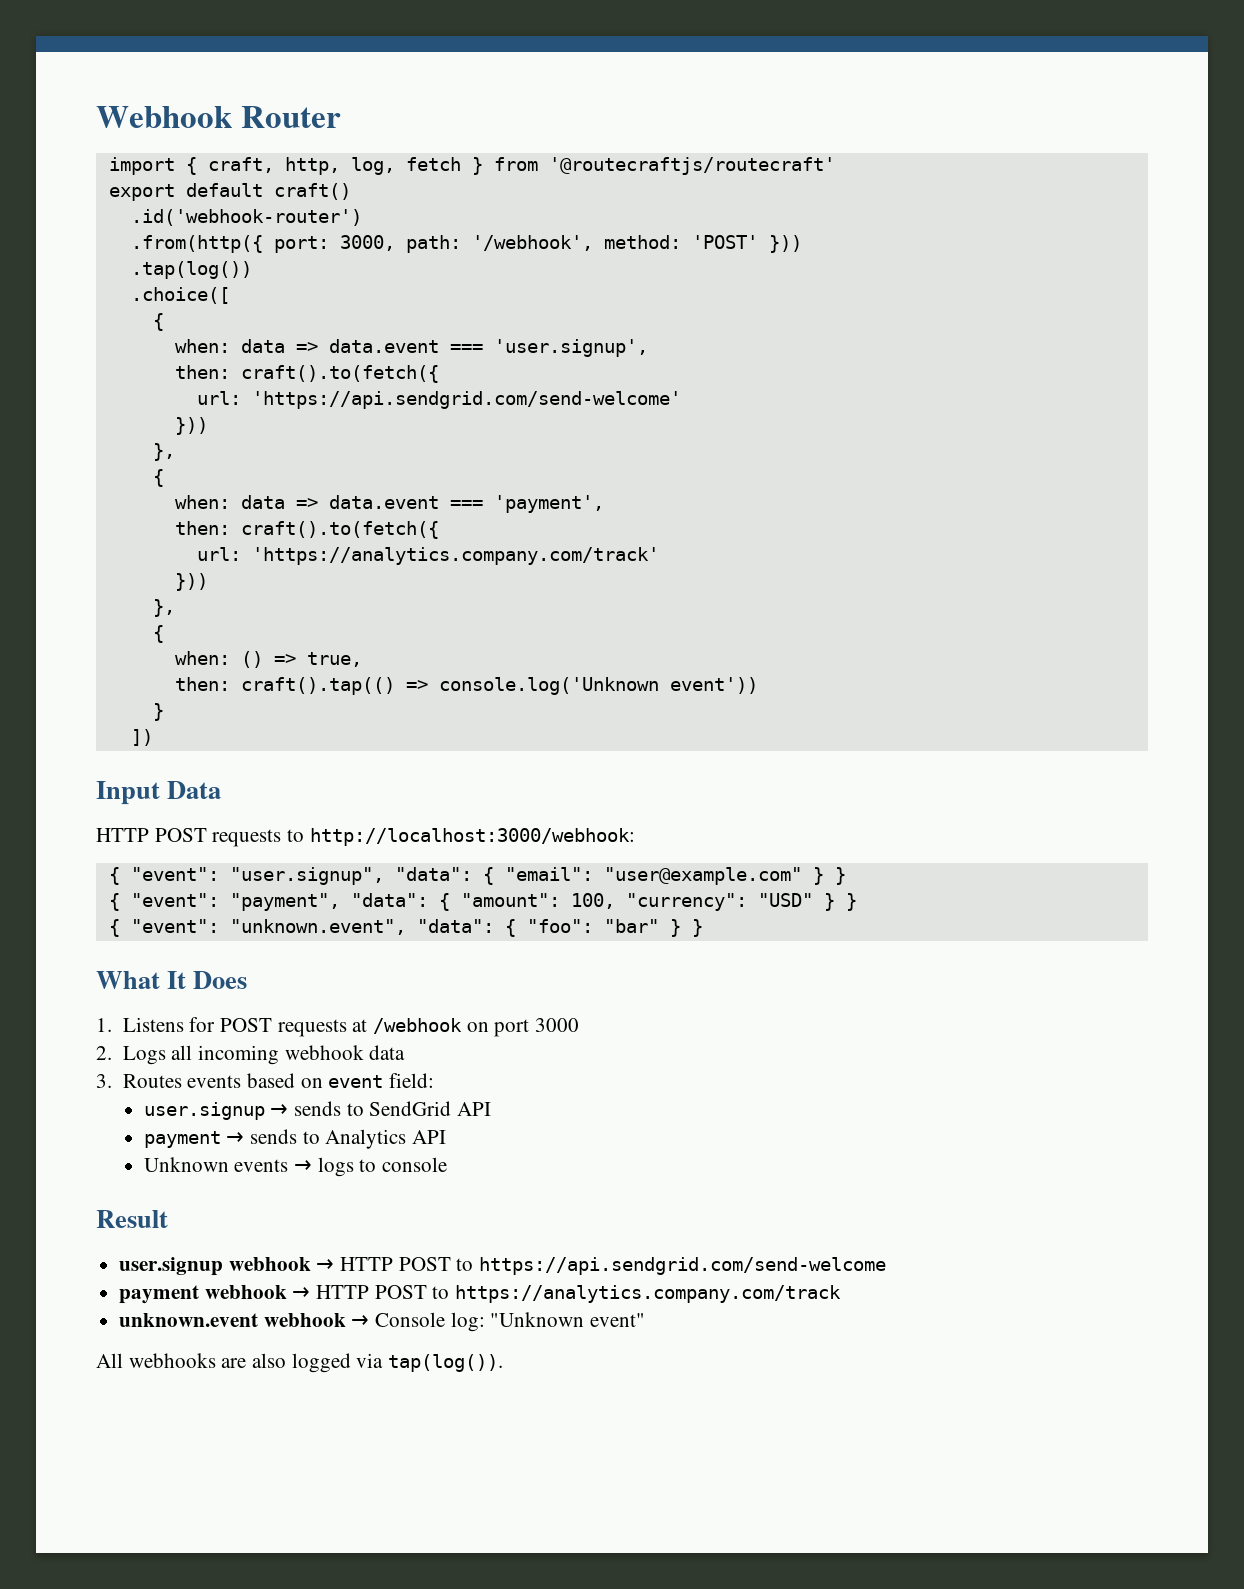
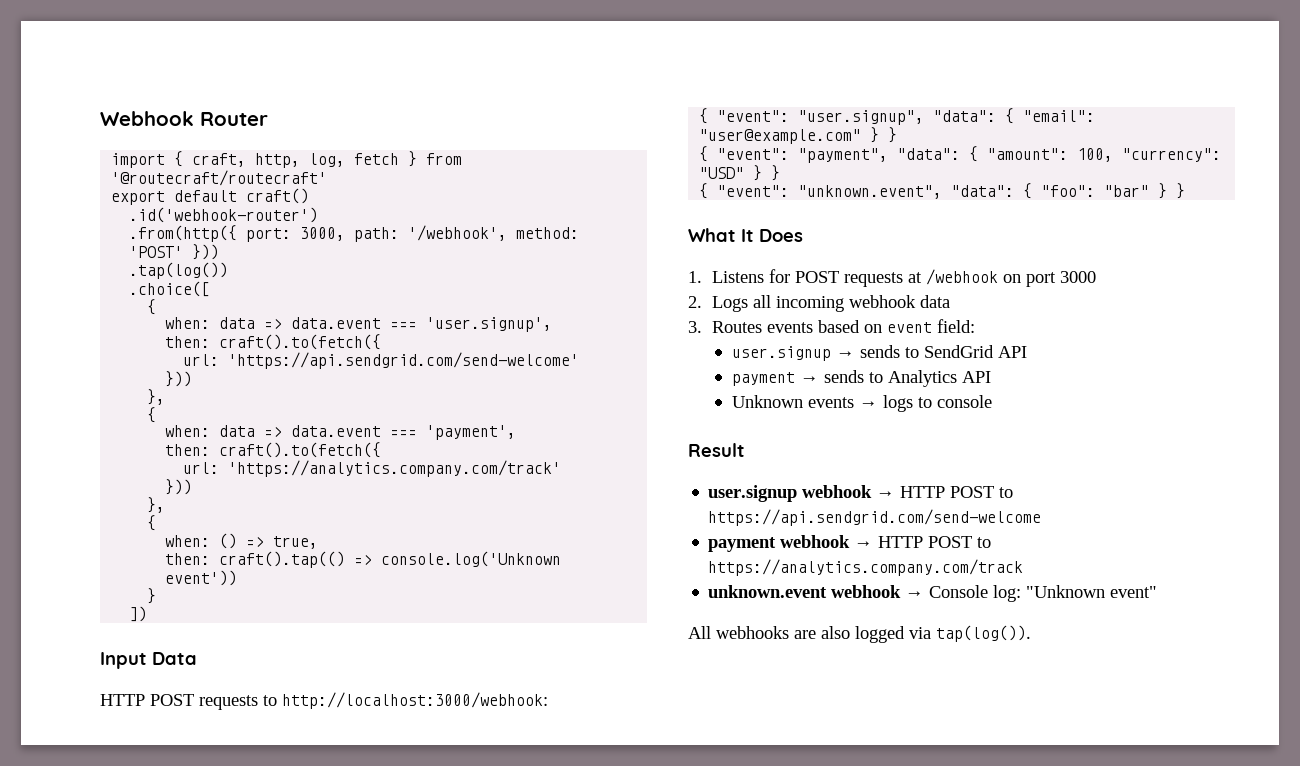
- import { craft, http, log, fetch } from '@routecraftjs/routecraft'
+ import { craft, http, log, fetch } from '@routecraft/routecraft'

